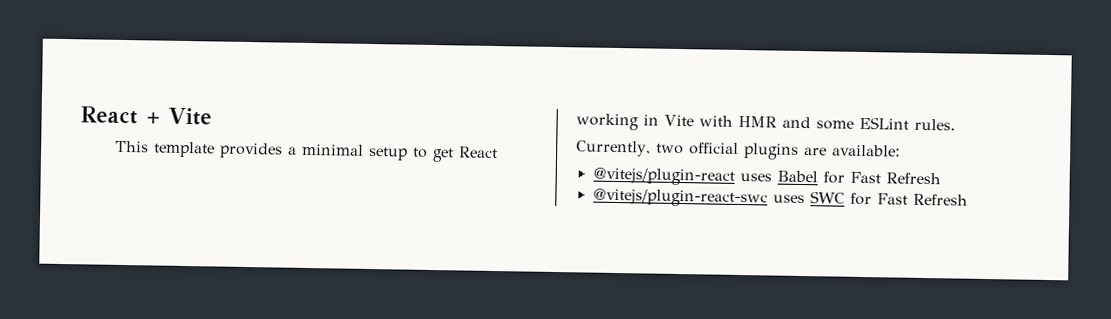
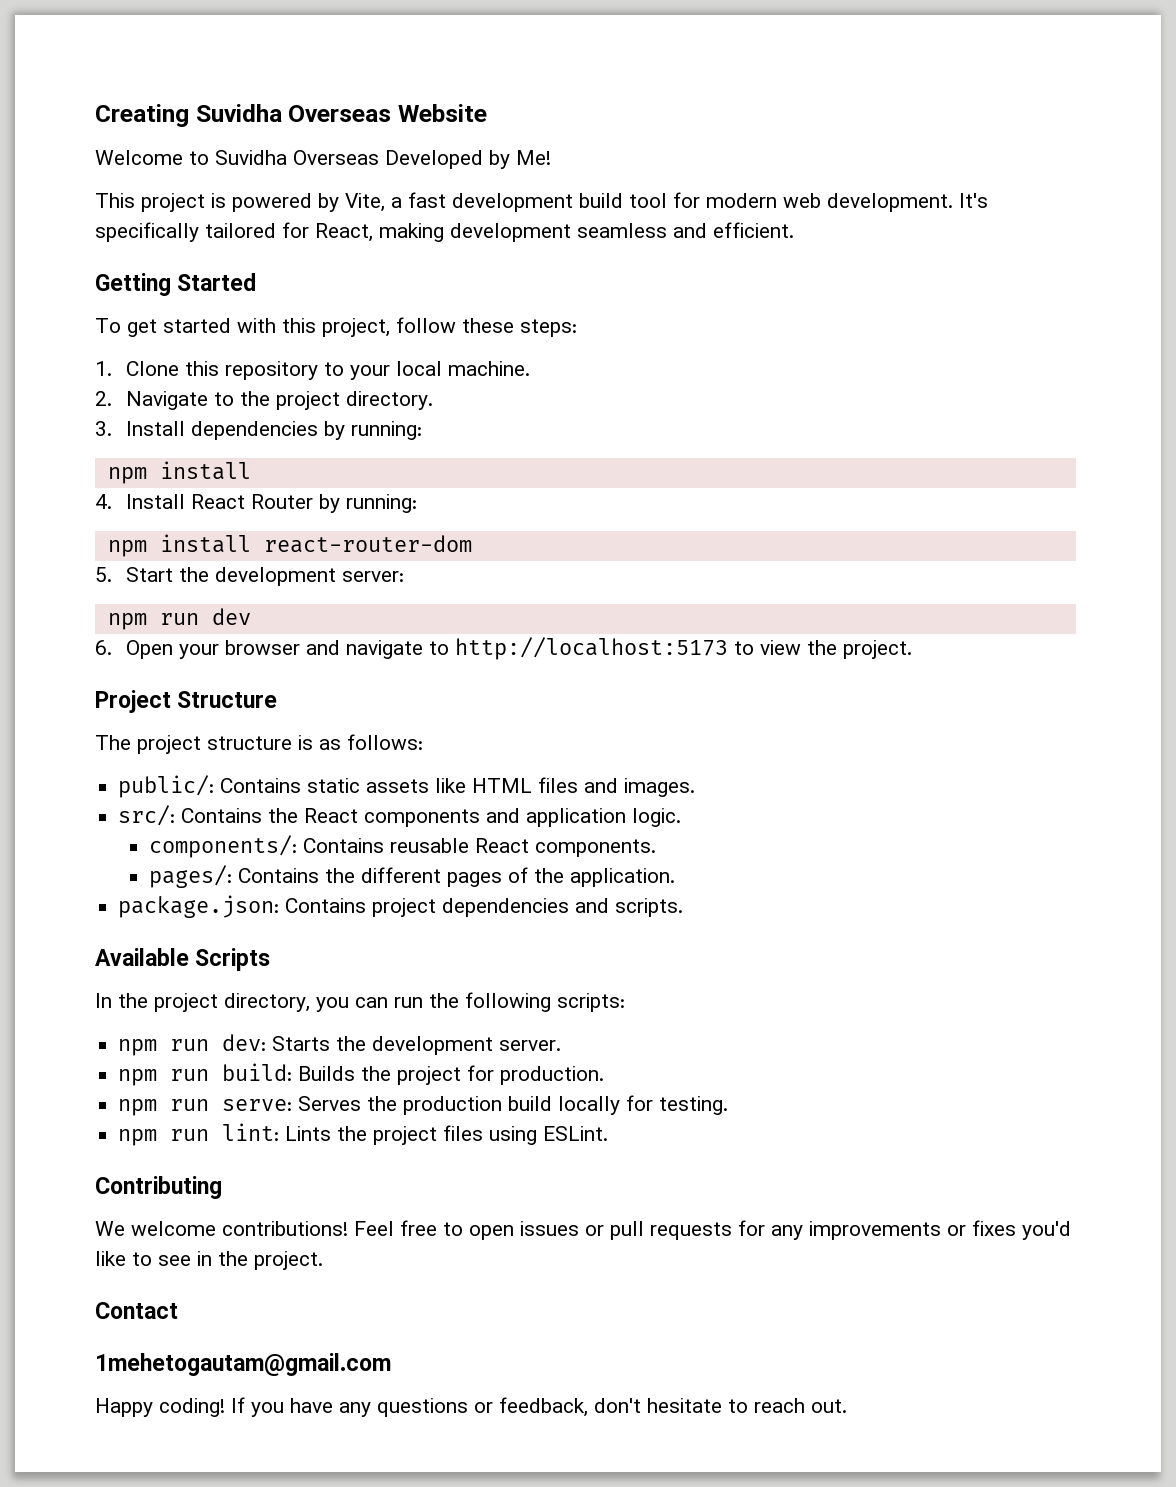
- React + Vite
- This template provides a minimal setup to get React working in Vite with HMR and some ESLint rules.
- Currently, two official plugins are available:
- @vitejs/plugin-react uses Babel for Fast Refresh
- @vitejs/plugin-react-swc uses SWC for Fast Refresh
+ Creating Suvidha Overseas Website
+ Welcome to Suvidha Overseas Developed by Me!
+ This project is powered by Vite, a fast development build tool for modern web development. It's specifically tailored for React, making development seamless and efficient.
+ Getting Started
+ To get started with this project, follow these steps:
+ 1. Clone this repository to your local machine.
+ 2. Navigate to the project directory.
+ 3. Install dependencies by running:
+ npm install
+ 4. Install React Router by running:
+ npm install react-router-dom
+ 5. Start the development server:
+ npm run dev
+ 6. Open your browser and navigate to http://localhost:5173 to view the project.
+ Project Structure
+ The project structure is as follows:
+ public/: Contains static assets like HTML files and images.
+ src/: Contains the React components and application logic.
+ components/: Contains reusable React components.
+ pages/: Contains the different pages of the application.
+ package.json: Contains project dependencies and scripts.
+ Available Scripts
+ In the project directory, you can run the following scripts:
+ npm run dev: Starts the development server.
+ npm run build: Builds the project for production.
+ npm run serve: Serves the production build locally for testing.
+ npm run lint: Lints the project files using ESLint.
+ Contributing
+ We welcome contributions! Feel free to open issues or pull requests for any improvements or fixes you'd like to see in the project.
+ Contact
+ 1mehetogautam@gmail.com
+ Happy coding! If you have any questions or feedback, don't hesitate to reach out.

